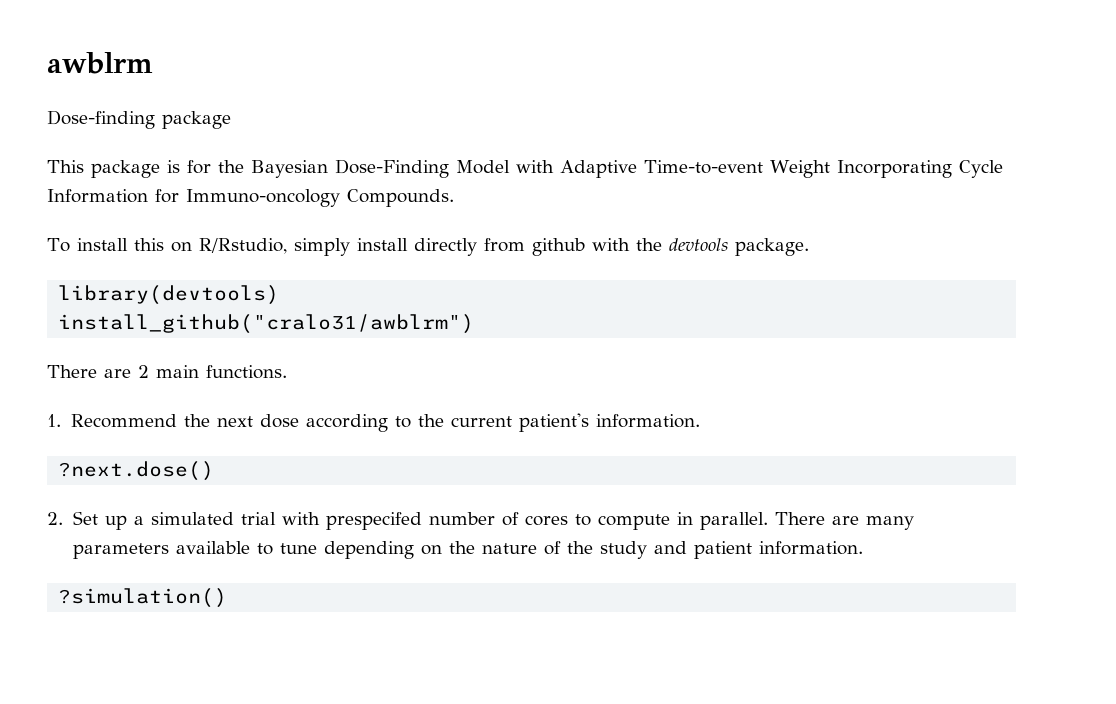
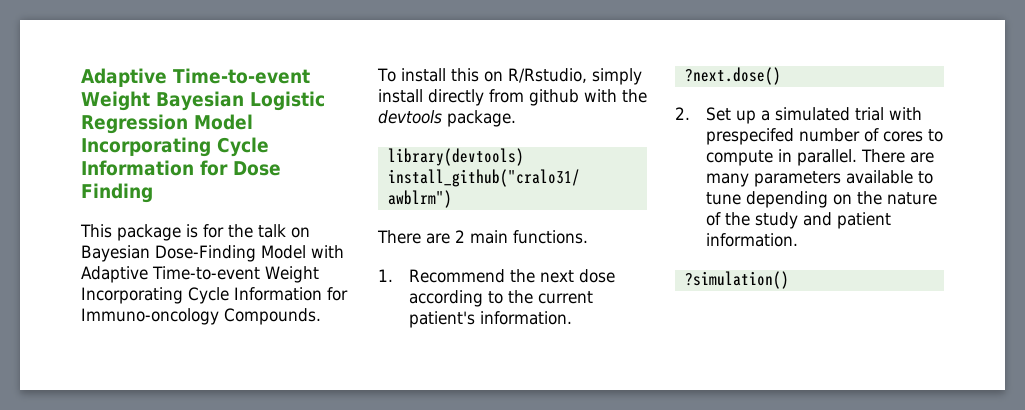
- awblrm
- Dose-finding package
+ Adaptive Time-to-event Weight Bayesian Logistic Regression Model Incorporating Cycle Information for Dose Finding
- This package is for the Bayesian Dose-Finding Model with Adaptive Time-to-event Weight Incorporating Cycle Information for Immuno-oncology Compounds.
+ This package is for the talk on Bayesian Dose-Finding Model with Adaptive Time-to-event Weight Incorporating Cycle Information for Immuno-oncology Compounds.

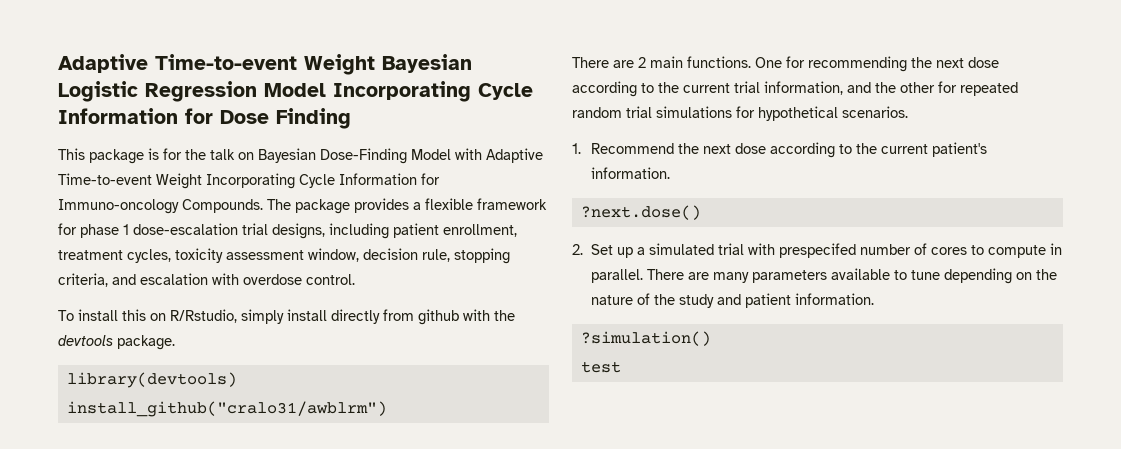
+ The package provides a flexible framework for phase 1 dose-escalation trial designs, including patient enrollment, treatment cycles, toxicity assessment window, decision rule, stopping criteria, and escalation with overdose control.
+ One for recommending the next dose according to the current trial information, and the other for repeated random trial simulations for hypothetical scenarios.
+ test

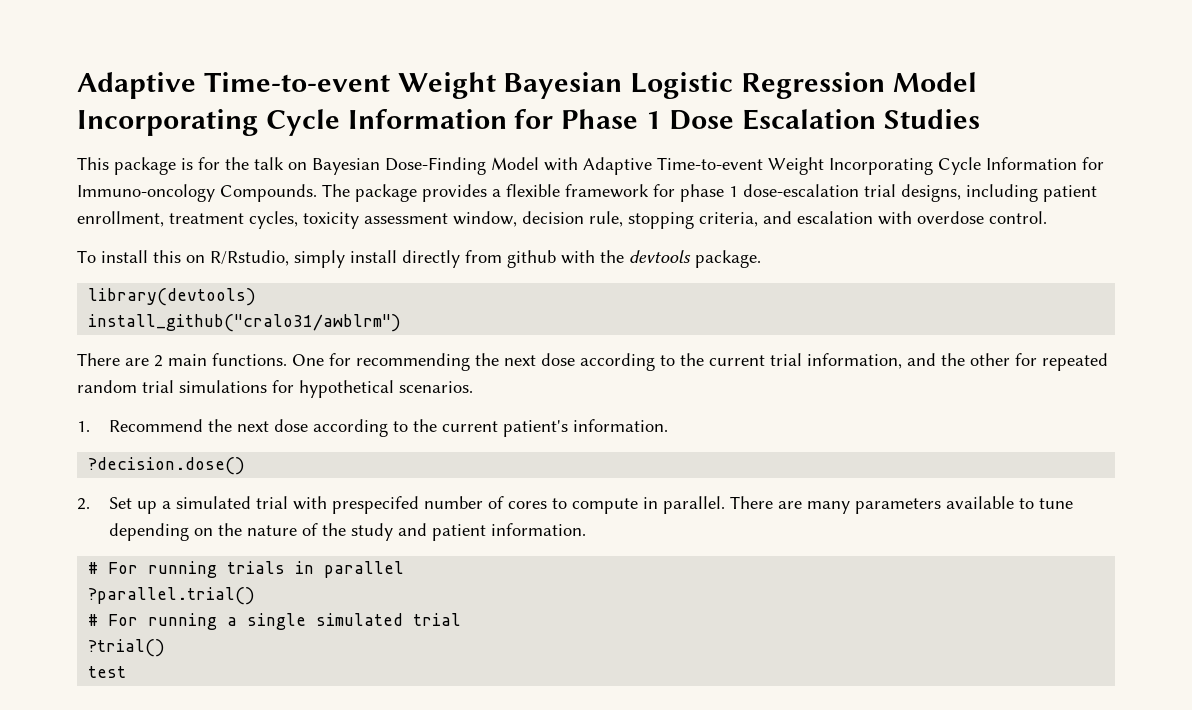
- Adaptive Time-to-event Weight Bayesian Logistic Regression Model Incorporating Cycle Information for Dose Finding
+ Adaptive Time-to-event Weight Bayesian Logistic Regression Model Incorporating Cycle Information for Phase 1 Dose Escalation Studies
- ?next.dose()
+ ?decision.dose()
- ?simulation()
+ # For running trials in parallel
+ ?parallel.trial()
+ # For running a single simulated trial
+ ?trial()

